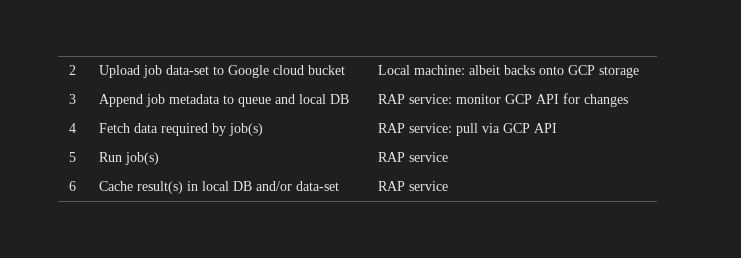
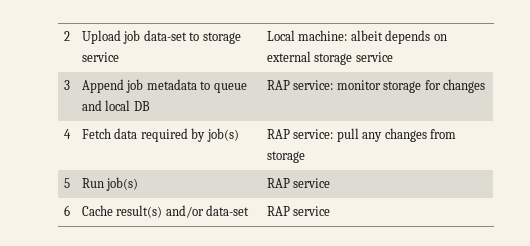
- 2 | Upload job data-set to Google cloud bucket | Local machine: albeit backs onto GCP storage
+ 2 | Upload job data-set to storage service | Local machine: albeit depends on external storage service
- 3 | Append job metadata to queue and local DB | RAP service: monitor GCP API for changes
+ 3 | Append job metadata to queue and local DB | RAP service: monitor storage for changes
- 4 | Fetch data required by job(s) | RAP service: pull via GCP API
+ 4 | Fetch data required by job(s) | RAP service: pull any changes from storage
- 6 | Cache result(s) in local DB and/or data-set | RAP service
+ 6 | Cache result(s) and/or data-set | RAP service

